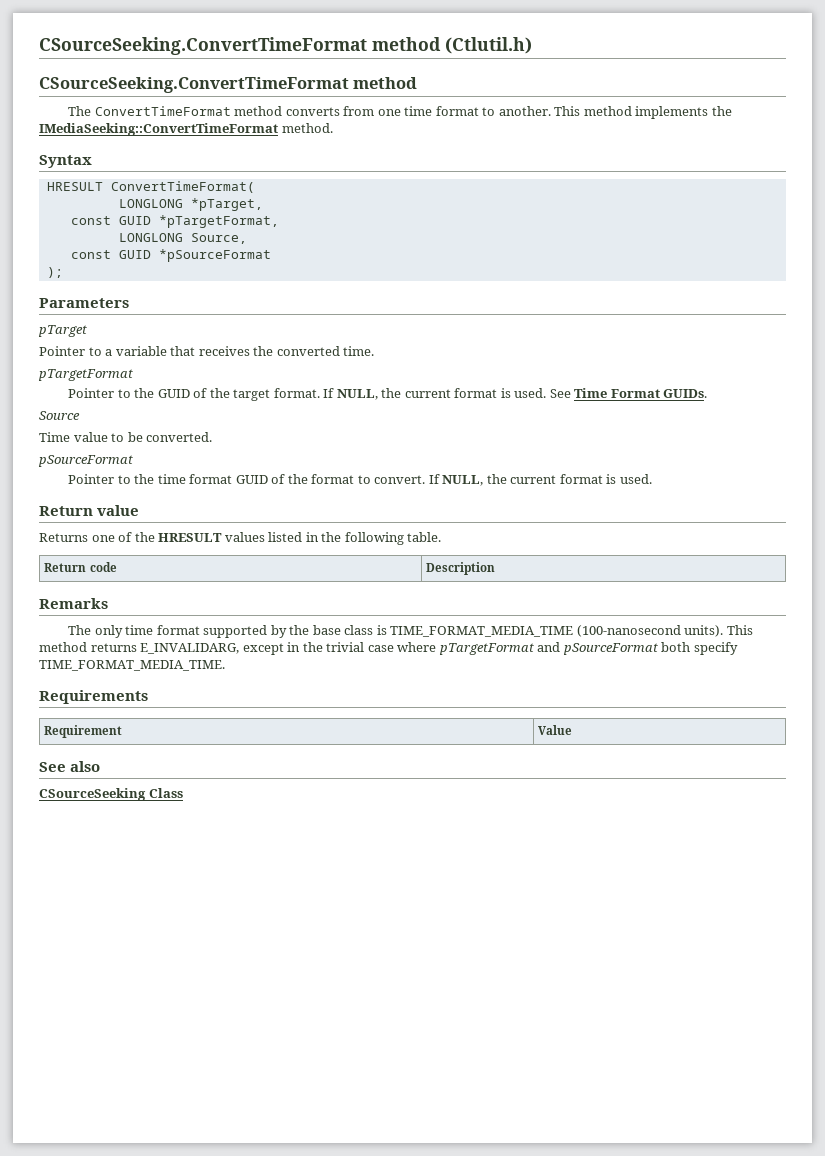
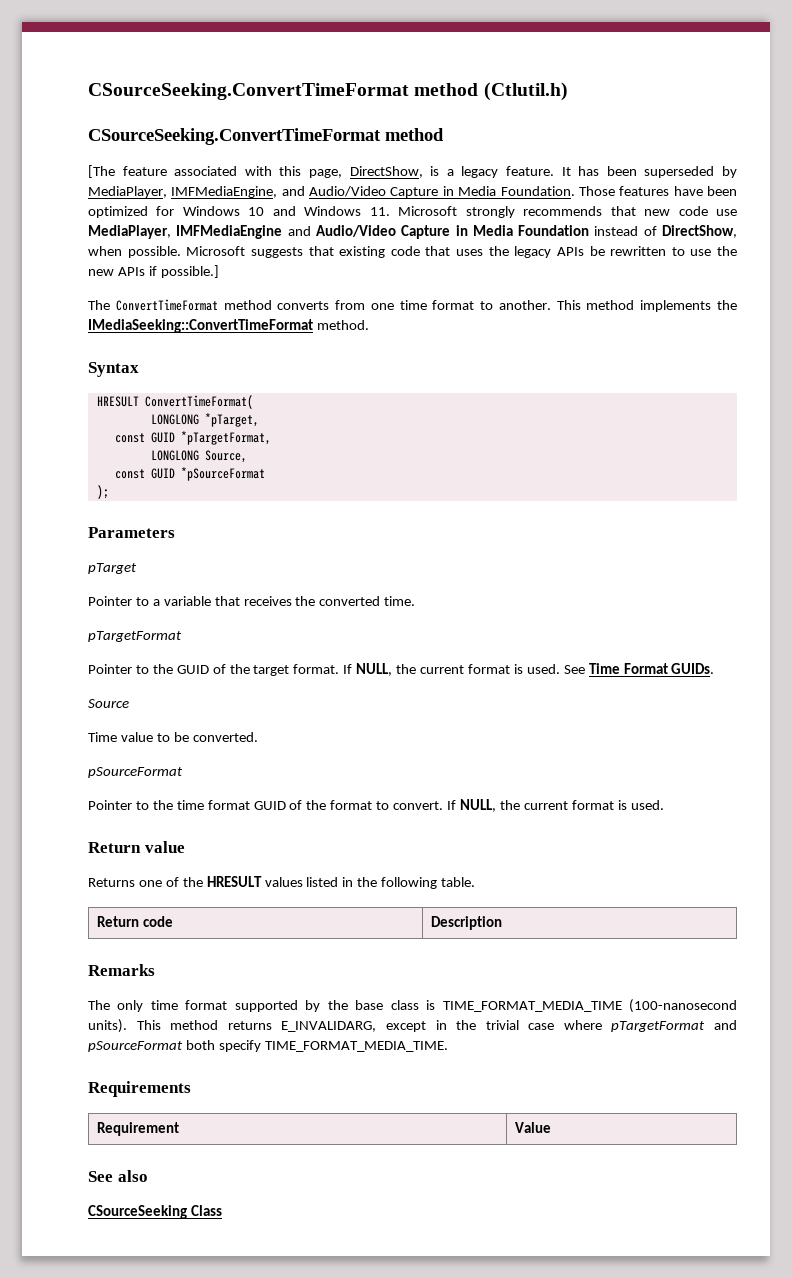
+ [The feature associated with this page, DirectShow, is a legacy feature. It has been superseded by MediaPlayer, IMFMediaEngine, and Audio/Video Capture in Media Foundation. Those features have been optimized for Windows 10 and Windows 11. Microsoft strongly recommends that new code use MediaPlayer, IMFMediaEngine and Audio/Video Capture in Media Foundation instead of DirectShow, when possible. Microsoft suggests that existing code that uses the legacy APIs be rewritten to use the new APIs if possible.]

